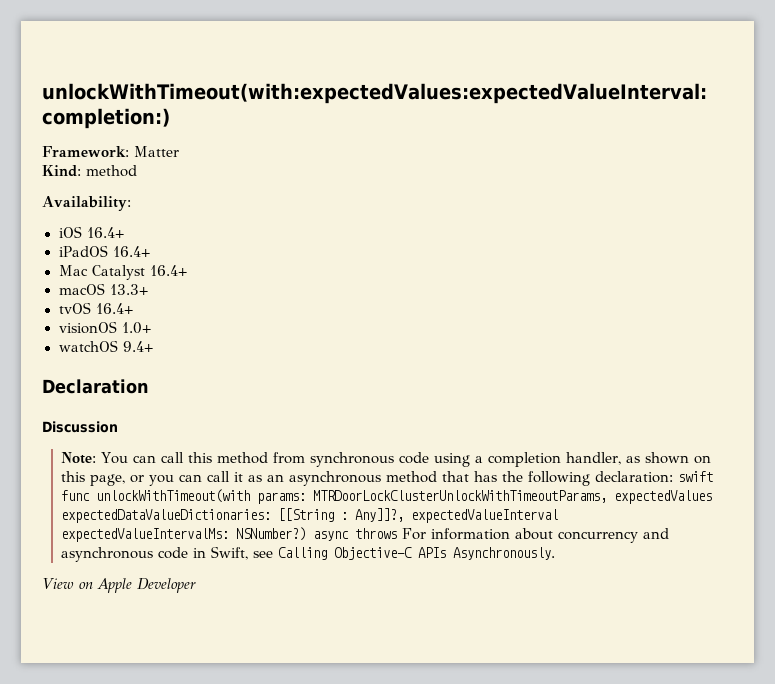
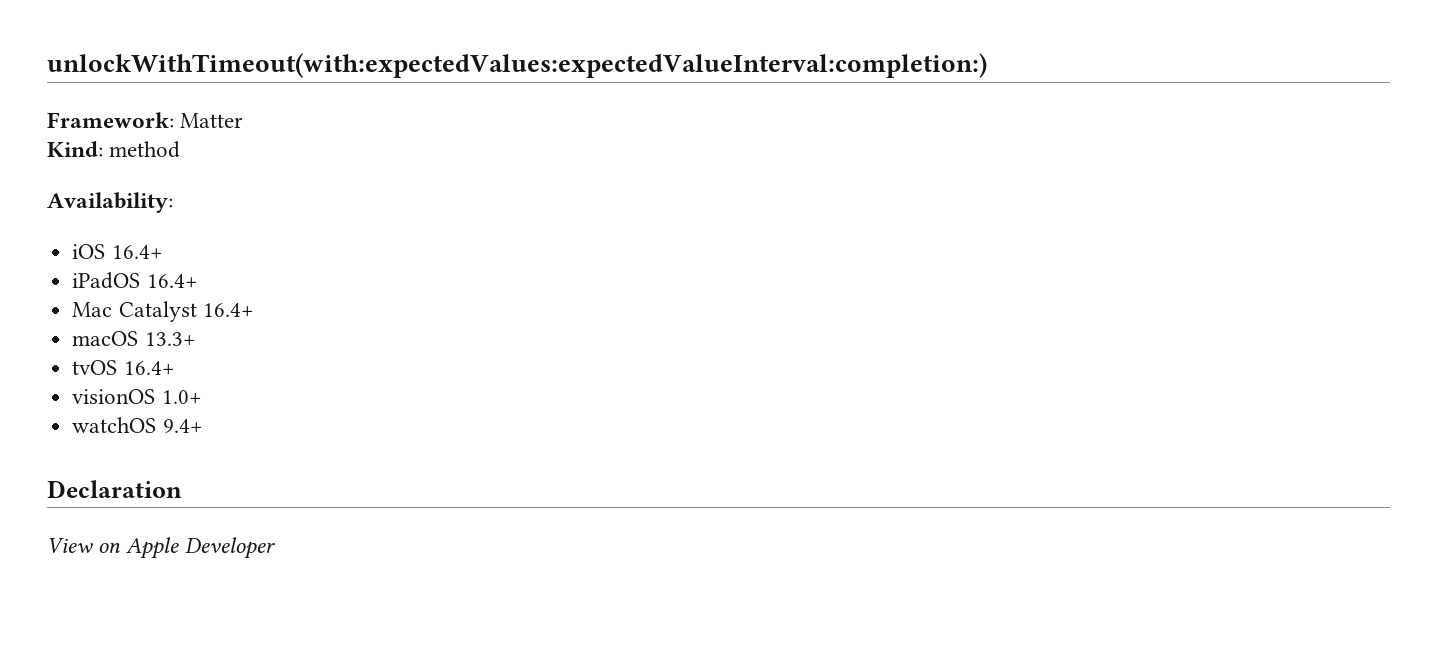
- Discussion
- Note: You can call this method from synchronous code using a completion handler, as shown on this page, or you can call it as an asynchronous method that has the following declaration: swift func unlockWithTimeout(with params: MTRDoorLockClusterUnlockWithTimeoutParams, expectedValues expectedDataValueDictionaries: [[String : Any]]?, expectedValueInterval expectedValueIntervalMs: NSNumber?) async throws For information about concurrency and asynchronous code in Swift, see Calling Objective-C APIs Asynchronously.

